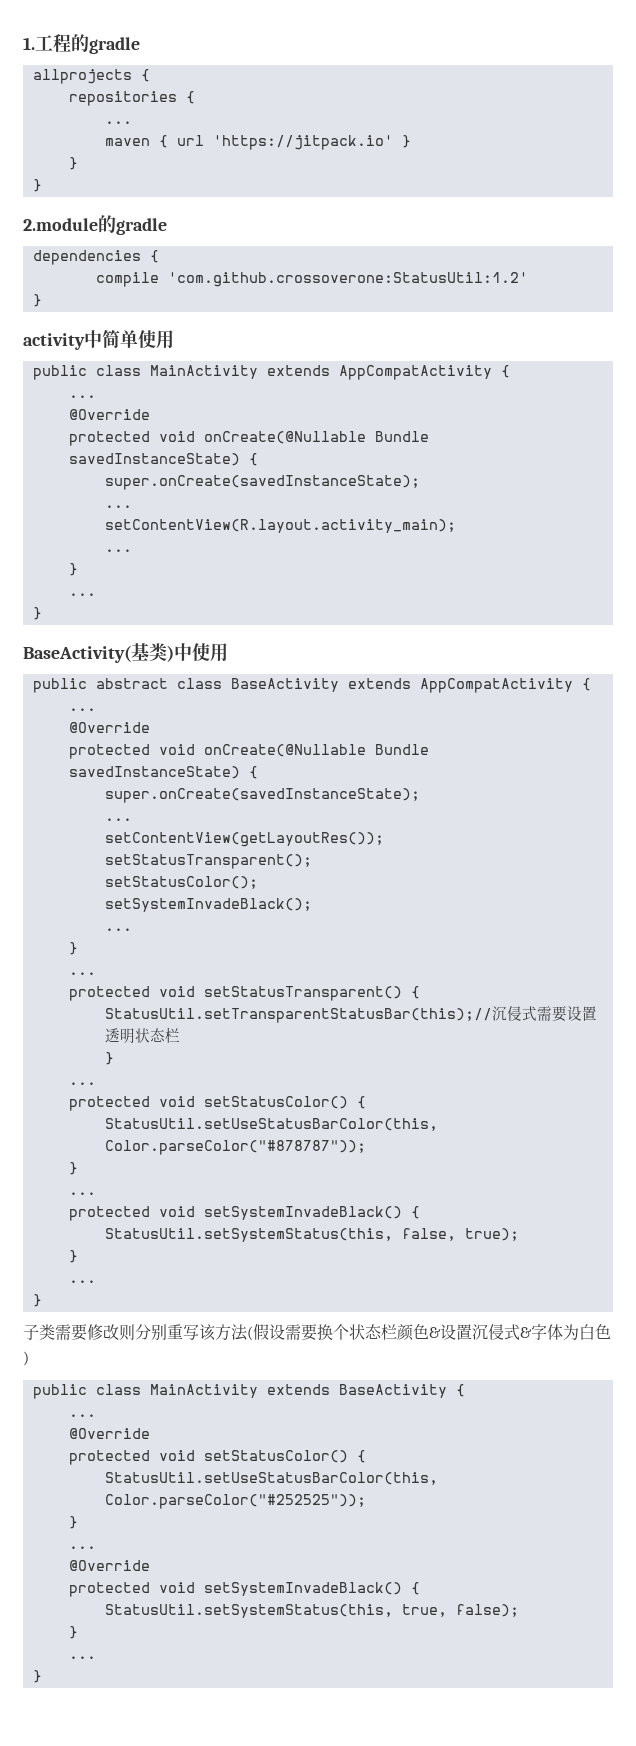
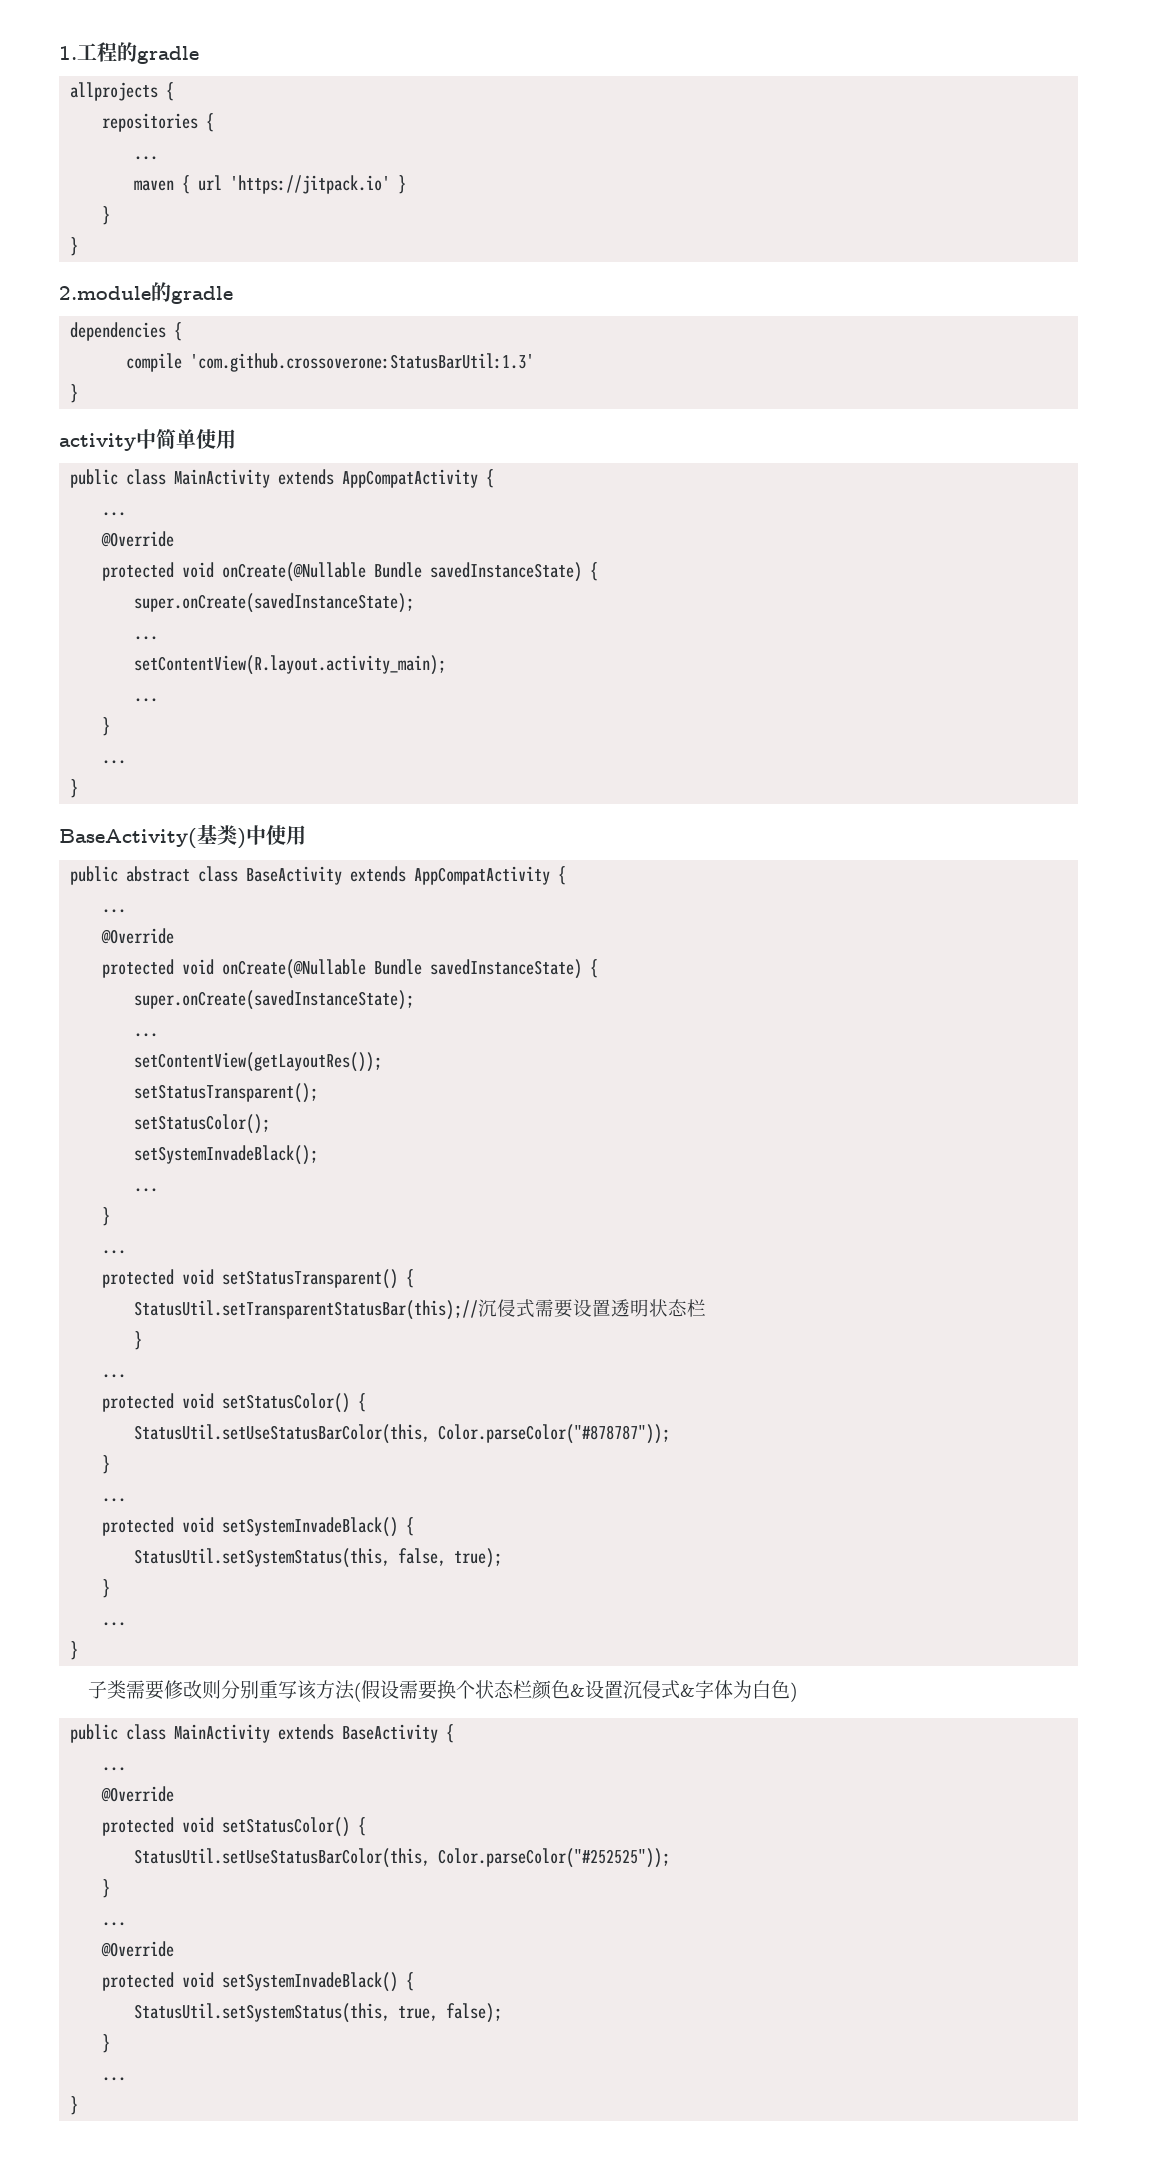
- compile 'com.github.crossoverone:StatusUtil:1.2'
+ compile 'com.github.crossoverone:StatusBarUtil:1.3'

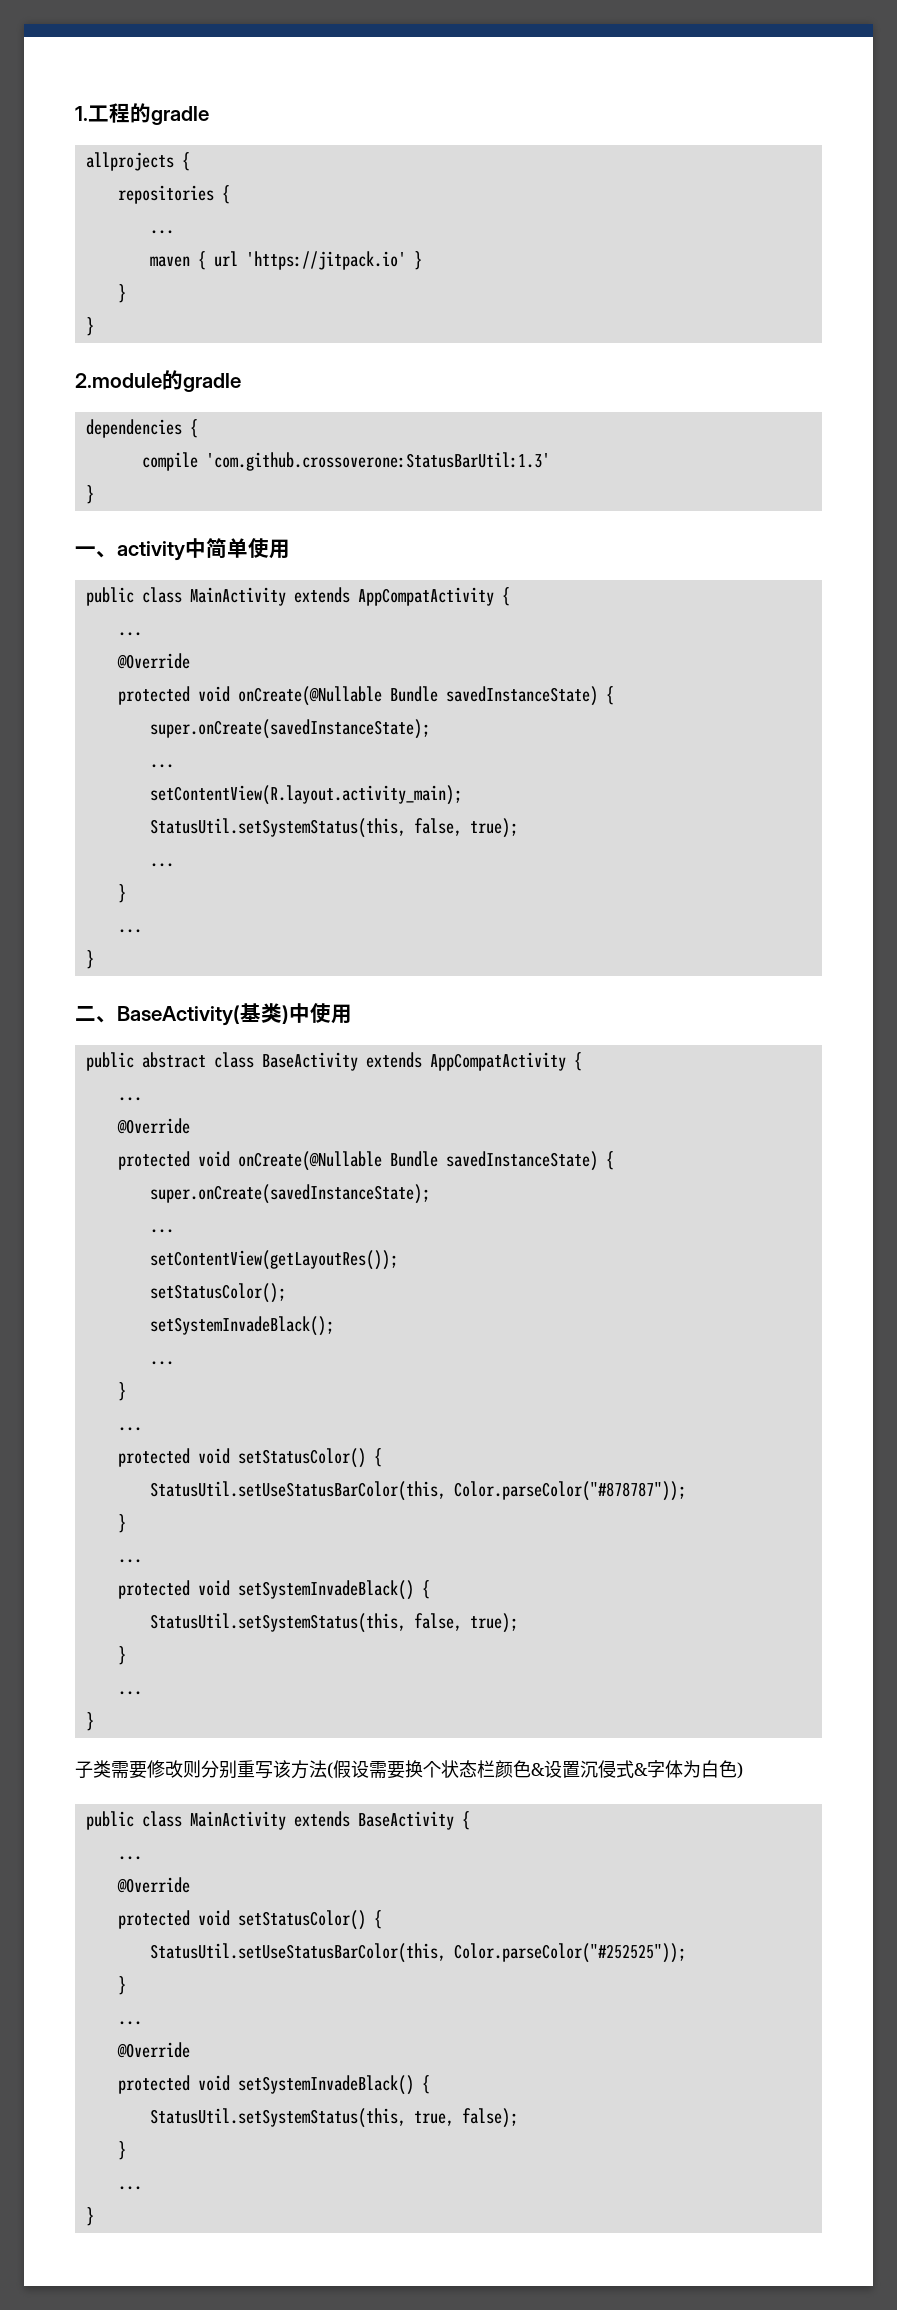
- activity中简单使用
+ 一、activity中简单使用
  setContentView(R.layout.activity_main);
+ StatusUtil.setSystemStatus(this, false, true);
- BaseActivity(基类)中使用
+ 二、BaseActivity(基类)中使用
- setStatusTransparent();
- protected void setStatusTransparent() {
- StatusUtil.setTransparentStatusBar(this);//沉侵式需要设置透明状态栏
- }
- ...

